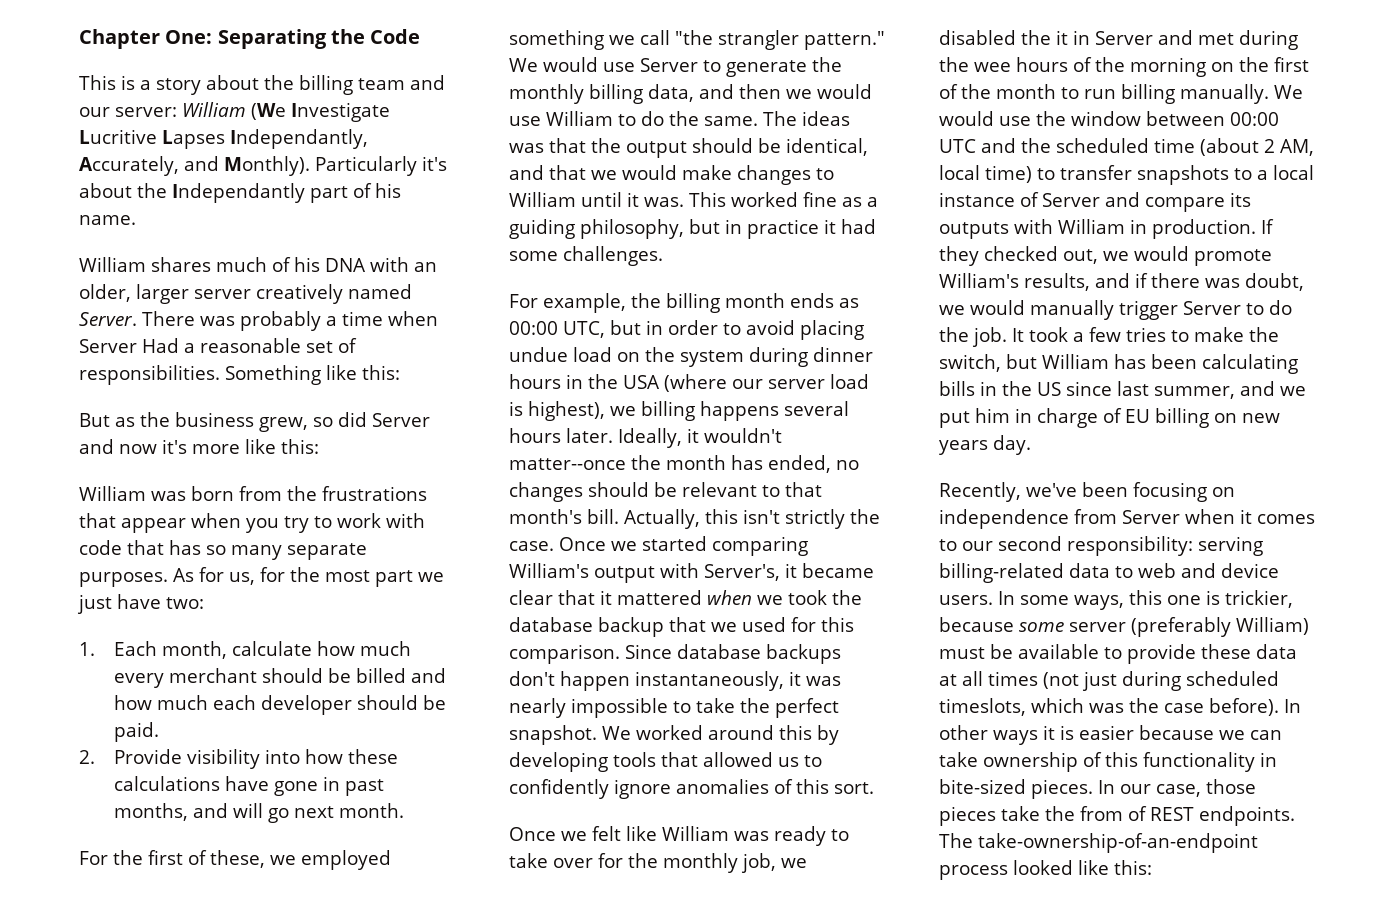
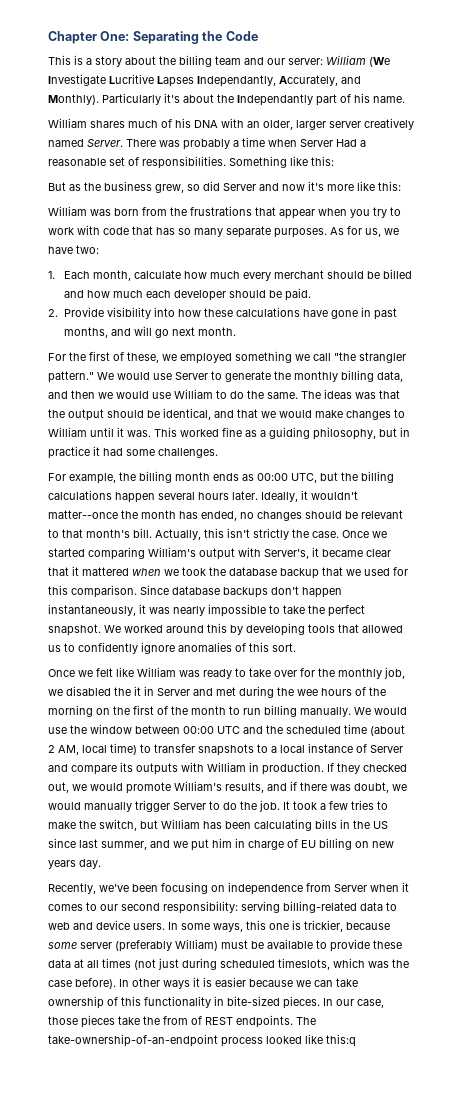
- As for us, for the most part we just have two:
+ As for us, we have two:
- For example, the billing month ends as 00:00 UTC, but in order to avoid placing undue load on the system during dinner hours in the USA (where our server load is highest), we billing happens several hours later.
+ For example, the billing month ends as 00:00 UTC, but the billing calculations happen several hours later.
- The take-ownership-of-an-endpoint process looked like this:
+ The take-ownership-of-an-endpoint process looked like this:q

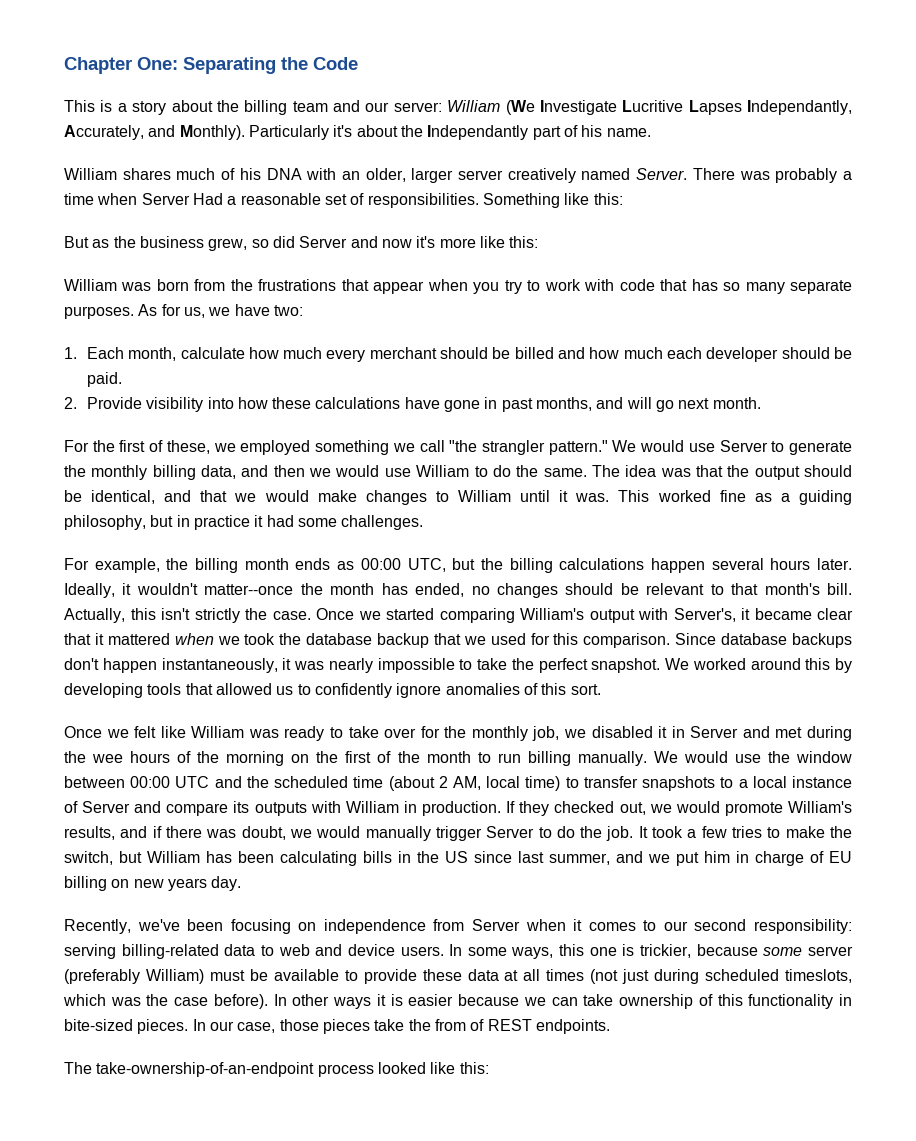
- The ideas was that the output should be identical, and that we would make changes to William until it was.
+ The idea was that the output should be identical, and that we would make changes to William until it was.
- Once we felt like William was ready to take over for the monthly job, we disabled the it in Server and met during the wee hours of the morning on the first of the month to run billing manually.
+ Once we felt like William was ready to take over for the monthly job, we disabled it in Server and met during the wee hours of the morning on the first of the month to run billing manually.
- In our case, those pieces take the from of REST endpoints. The take-ownership-of-an-endpoint process looked like this:q
+ In our case, those pieces take the from of REST endpoints.
+ The take-ownership-of-an-endpoint process looked like this:

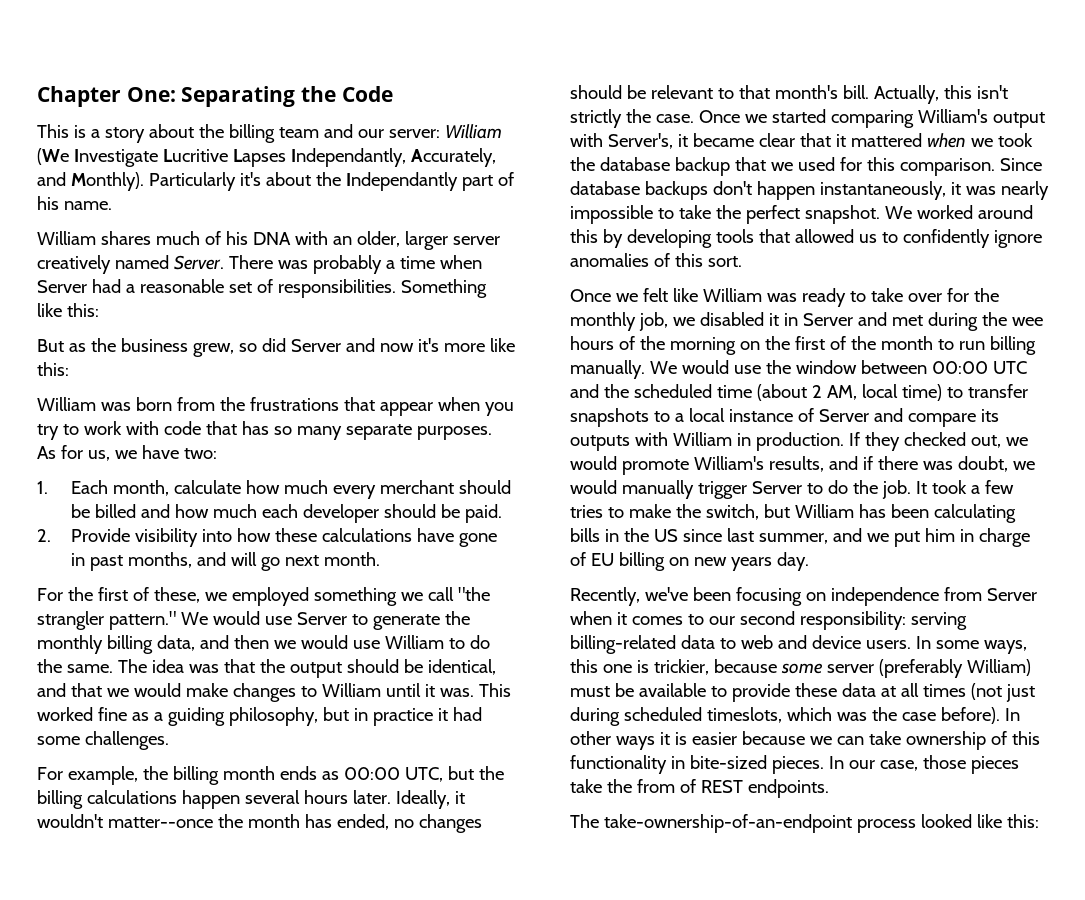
- There was probably a time when Server Had a reasonable set of responsibilities.
+ There was probably a time when Server had a reasonable set of responsibilities.

